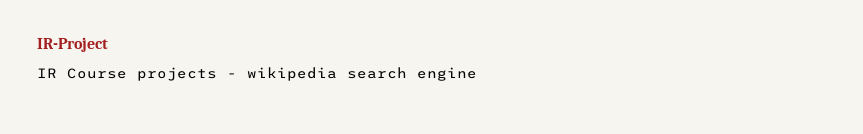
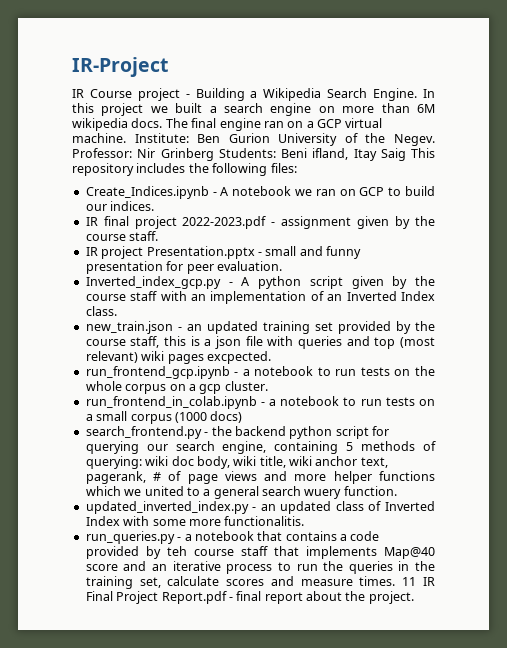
- IR Course projects - wikipedia search engine
+ IR Course project - Building a Wikipedia Search Engine. In this project we built a search engine on more than 6M wikipedia docs. The final engine ran on a GCP virtual machine. Institute: Ben Gurion University of the Negev. Professor: Nir Grinberg Students: Beni ifland, Itay Saig This repository includes the following files:
+ Create_Indices.ipynb - A notebook we ran on GCP to build our indices.
+ IR final project 2022-2023.pdf - assignment given by the course staff.
+ IR project Presentation.pptx - small and funny presentation for peer evaluation.
+ Inverted_index_gcp.py - A python script given by the course staff with an implementation of an Inverted Index class.
+ new_train.json - an updated training set provided by the course staff, this is a json file with queries and top (most relevant) wiki pages excpected.
+ run_frontend_gcp.ipynb - a notebook to run tests on the whole corpus on a gcp cluster.
+ run_frontend_in_colab.ipynb - a notebook to run tests on a small corpus (1000 docs)
+ search_frontend.py - the backend python script for querying our search engine, containing 5 methods of querying: wiki doc body, wiki title, wiki anchor text, pagerank, # of page views and more helper functions which we united to a general search wuery function.
+ updated_inverted_index.py - an updated class of Inverted Index with some more functionalitis.
+ run_queries.py - a notebook that contains a code provided by teh course staff that implements Map@40 score and an iterative process to run the queries in the training set, calculate scores and measure times. 11 IR Final Project Report.pdf - final report about the project.

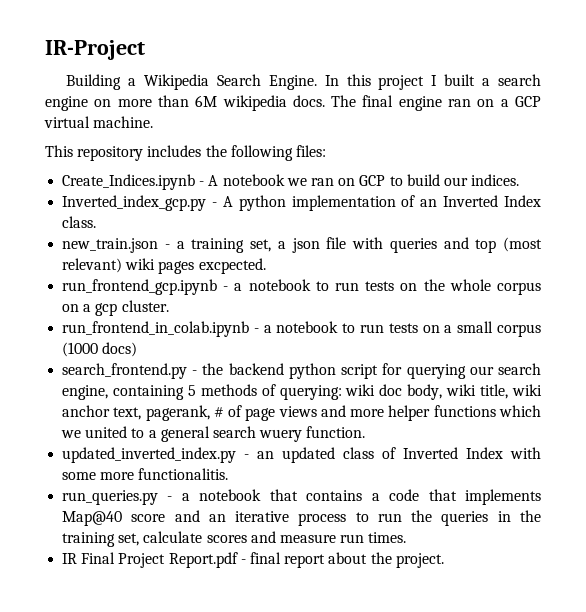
- IR Course project - Building a Wikipedia Search Engine.
+ Building a Wikipedia Search Engine.
- In this project we built a search engine on more than 6M wikipedia docs.
+ In this project I built a search engine on more than 6M wikipedia docs.
- The final engine ran on a GCP virtual machine. Institute: Ben Gurion University of the Negev. Professor: Nir Grinberg Students: Beni ifland, Itay Saig This repository includes the following files:
+ The final engine ran on a GCP virtual machine.
+ This repository includes the following files:
- IR final project 2022-2023.pdf - assignment given by the course staff.
- IR project Presentation.pptx - small and funny presentation for peer evaluation.
- Inverted_index_gcp.py - A python script given by the course staff with an implementation of an Inverted Index class.
+ Inverted_index_gcp.py - A python implementation of an Inverted Index class.
- new_train.json - an updated training set provided by the course staff, this is a json file with queries and top (most relevant) wiki pages excpected.
+ new_train.json - a training set, a json file with queries and top (most relevant) wiki pages excpected.
- run_queries.py - a notebook that contains a code provided by teh course staff that implements Map@40 score and an iterative process to run the queries in the training set, calculate scores and measure times. 11 IR Final Project Report.pdf - final report about the project.
+ run_queries.py - a notebook that contains a code that implements Map@40 score and an iterative process to run the queries in the training set, calculate scores and measure run times.
+ IR Final Project Report.pdf - final report about the project.

